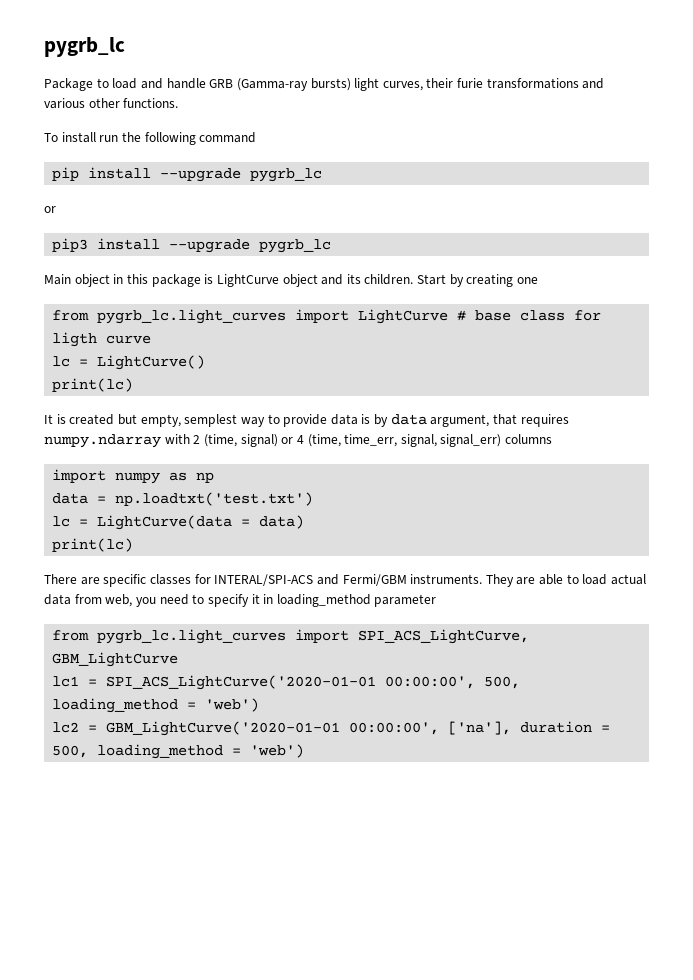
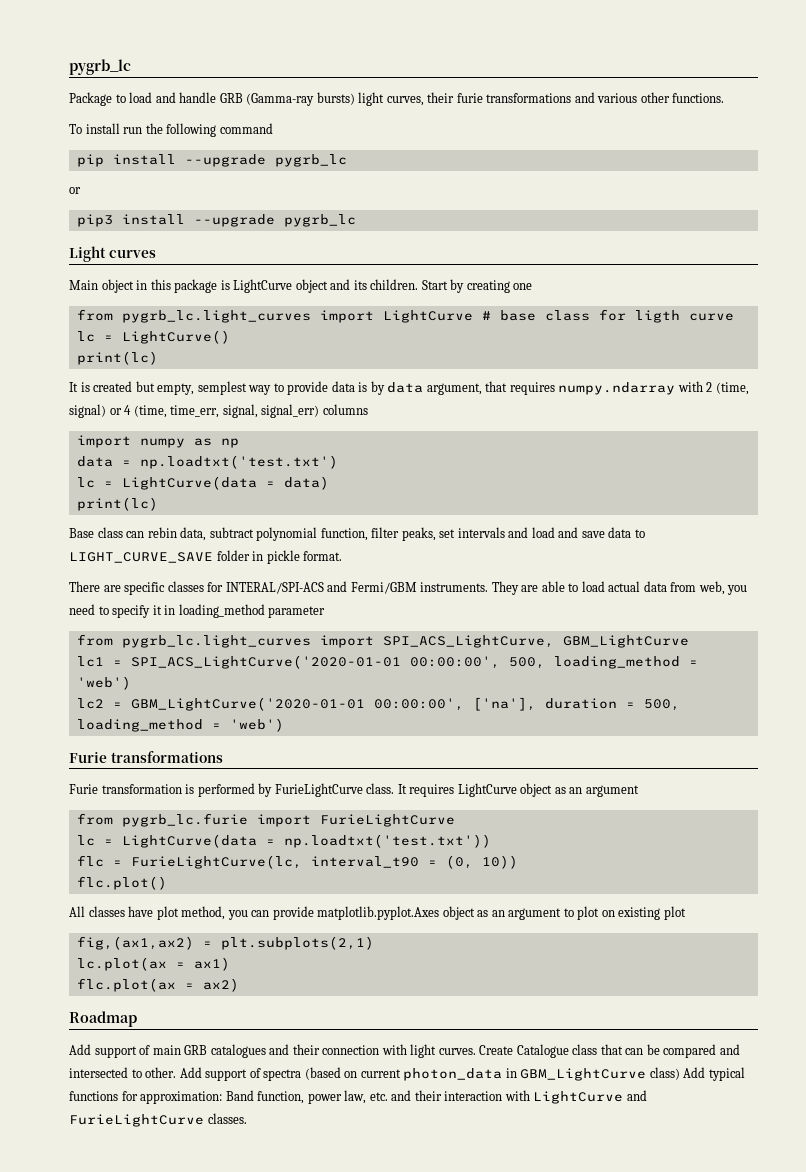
+ Light curves
+ Base class can rebin data, subtract polynomial function, filter peaks, set intervals and load and save data to LIGHT_CURVE_SAVE folder in pickle format.
+ Furie transformations
+ Furie transformation is performed by FurieLightCurve class. It requires LightCurve object as an argument
+ from pygrb_lc.furie import FurieLightCurve
+ lc = LightCurve(data = np.loadtxt('test.txt'))
+ flc = FurieLightCurve(lc, interval_t90 = (0, 10))
+ flc.plot()
+ All classes have plot method, you can provide matplotlib.pyplot.Axes object as an argument to plot on existing plot
+ fig,(ax1,ax2) = plt.subplots(2,1)
+ lc.plot(ax = ax1)
+ flc.plot(ax = ax2)
+ Roadmap
+ Add support of main GRB catalogues and their connection with light curves. Create Catalogue class that can be compared and intersected to other. Add support of spectra (based on current photon_data in GBM_LightCurve class) Add typical functions for approximation: Band function, power law, etc. and their interaction with LightCurve and FurieLightCurve classes.

